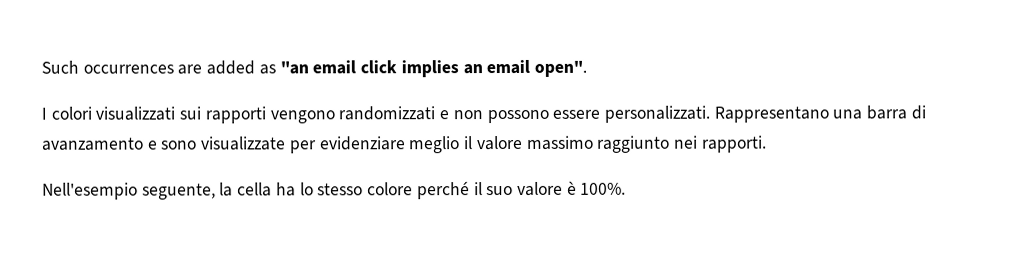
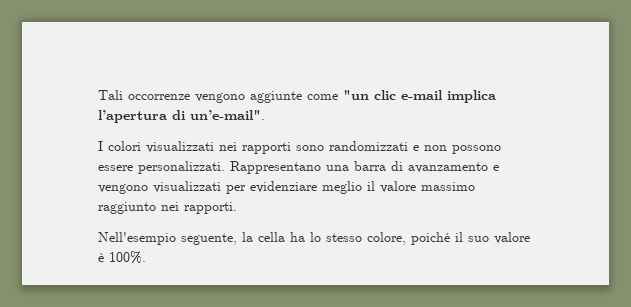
- Such occurrences are added as "an email click implies an email open".
+ Tali occorrenze vengono aggiunte come "un clic e-mail implica l’apertura di un’e-mail".
- I colori visualizzati sui rapporti vengono randomizzati e non possono essere personalizzati.
+ I colori visualizzati nei rapporti sono randomizzati e non possono essere personalizzati.
- Rappresentano una barra di avanzamento e sono visualizzate per evidenziare meglio il valore massimo raggiunto nei rapporti.
+ Rappresentano una barra di avanzamento e vengono visualizzati per evidenziare meglio il valore massimo raggiunto nei rapporti.
- Nell'esempio seguente, la cella ha lo stesso colore perché il suo valore è 100%.
+ Nell'esempio seguente, la cella ha lo stesso colore, poiché il suo valore è 100%.

